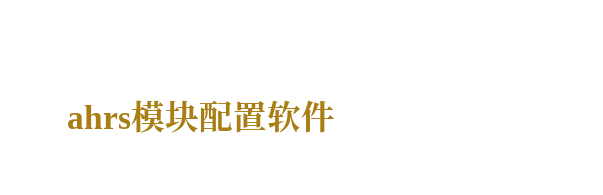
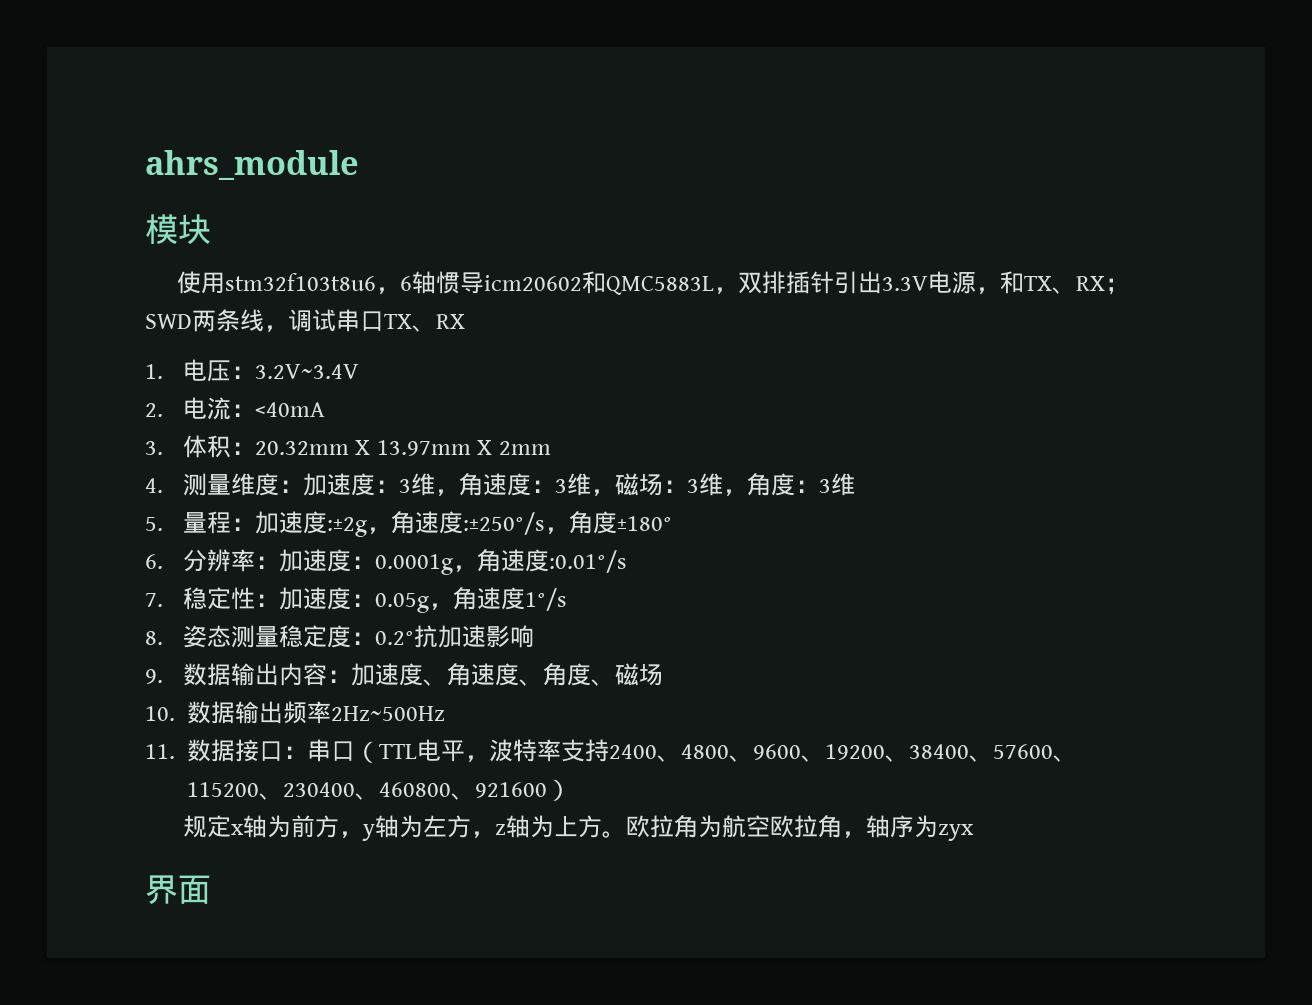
- ahrs模块配置软件
+ ahrs_module
+ 模块
+ 使用stm32f103t8u6，6轴惯导icm20602和QMC5883L，双排插针引出3.3V电源，和TX、RX；SWD两条线，调试串口TX、RX
+ 1.电压：3.2V~3.4V
+ 2.电流：<40mA
+ 3.体积：20.32mm X 13.97mm X 2mm
+ 4.测量维度：加速度：3维，角速度：3维，磁场：3维，角度：3维
+ 5.量程：加速度:±2g，角速度:±250°/s，角度±180°
+ 6.分辨率：加速度：0.0001g，角速度:0.01°/s
+ 7.稳定性：加速度：0.05g，角速度1°/s
+ 8.姿态测量稳定度：0.2°抗加速影响
+ 9.数据输出内容：加速度、角速度、角度、磁场
+ 10.数据输出频率2Hz~500Hz
+ 11.数据接口：串口（TTL电平，波特率支持2400、4800、9600、19200、38400、57600、115200、230400、460800、921600）
+ 规定x轴为前方，y轴为左方，z轴为上方。欧拉角为航空欧拉角，轴序为zyx
+ 界面

